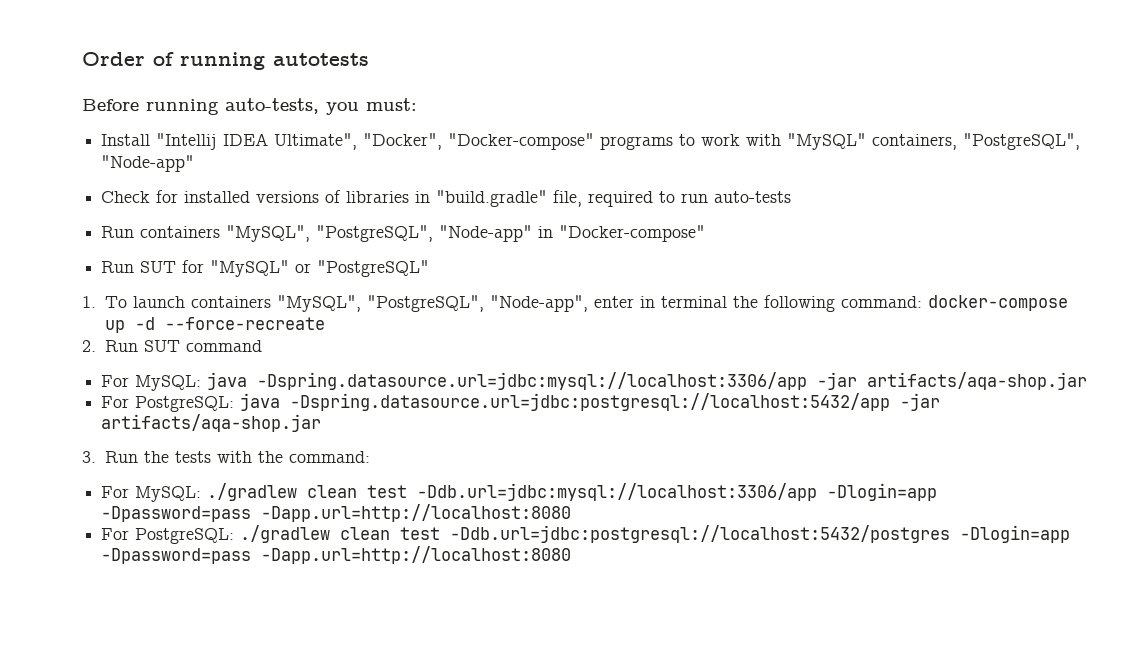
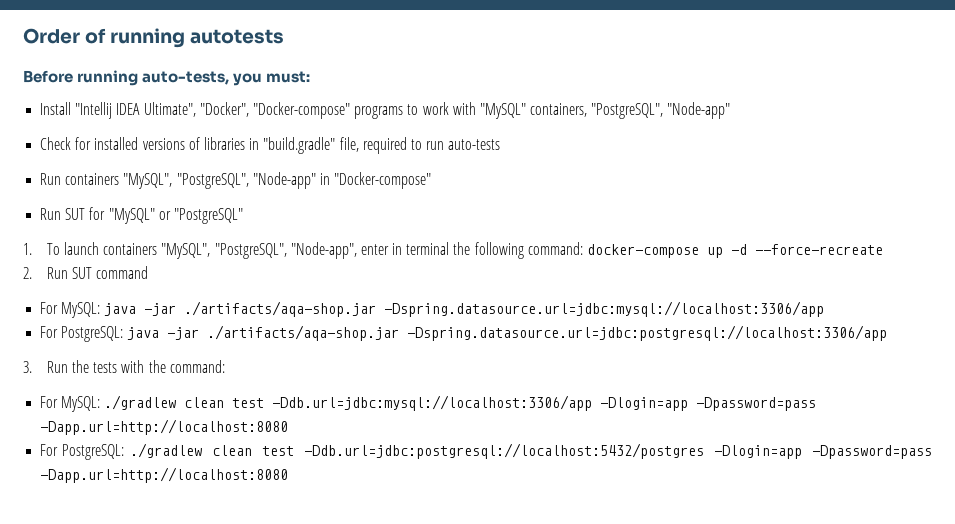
- For MySQL: java -Dspring.datasource.url=jdbc:mysql://localhost:3306/app -jar artifacts/aqa-shop.jar
+ For MySQL: java -jar ./artifacts/aqa-shop.jar -Dspring.datasource.url=jdbc:mysql://localhost:3306/app
- For PostgreSQL: java -Dspring.datasource.url=jdbc:postgresql://localhost:5432/app -jar artifacts/aqa-shop.jar
+ For PostgreSQL: java -jar ./artifacts/aqa-shop.jar -Dspring.datasource.url=jdbc:postgresql://localhost:3306/app

